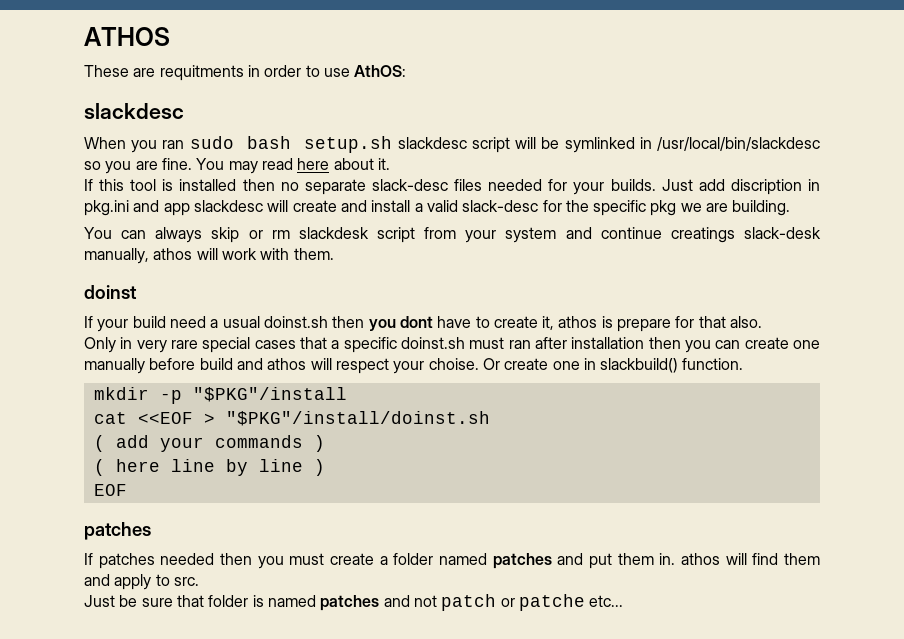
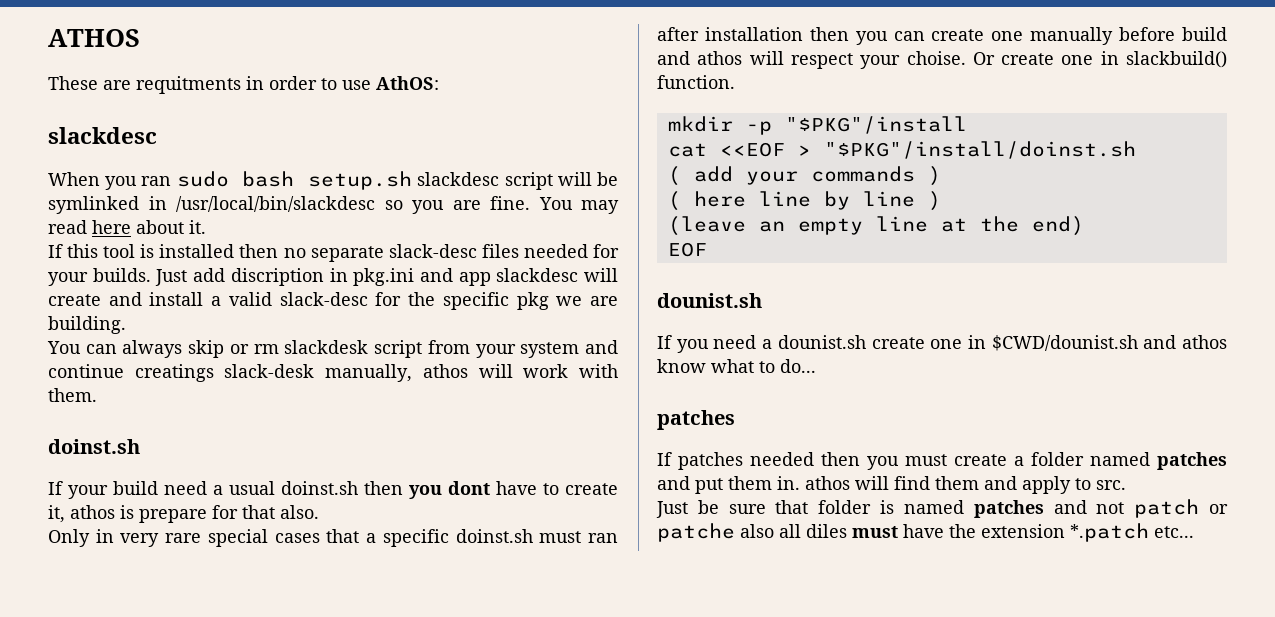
  You can always skip or rm slackdesk script from your system and continue creatings slack-desk manually, athos will work with them.
- doinst
+ doinst.sh
+ (leave an empty line at the end)
  EOF
+ dounist.sh
+ If you need a dounist.sh create one in $CWD/dounist.sh and athos know what to do...
- Just be sure that folder is named patches and not patch or patche etc...
+ Just be sure that folder is named patches and not patch or patche also all diles must have the extension *.patch etc...

